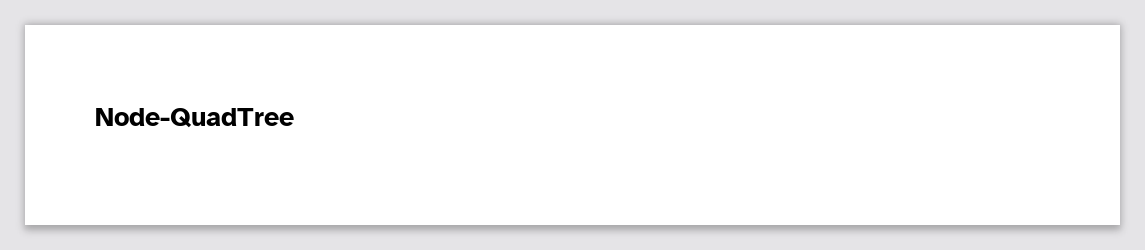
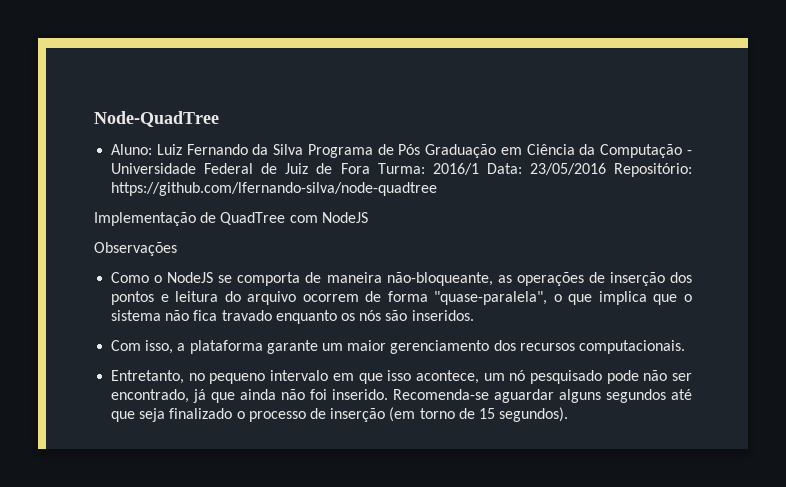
+ Aluno: Luiz Fernando da Silva Programa de Pós Graduação em Ciência da Computação - Universidade Federal de Juiz de Fora Turma: 2016/1 Data: 23/05/2016 Repositório: https://github.com/lfernando-silva/node-quadtree
+ Implementação de QuadTree com NodeJS
+ Observações
+ Como o NodeJS se comporta de maneira não-bloqueante, as operações de inserção dos pontos e leitura do arquivo ocorrem de forma "quase-paralela", o que implica que o sistema não fica travado enquanto os nós são inseridos.
+ Com isso, a plataforma garante um maior gerenciamento dos recursos computacionais.
+ Entretanto, no pequeno intervalo em que isso acontece, um nó pesquisado pode não ser encontrado, já que ainda não foi inserido. Recomenda-se aguardar alguns segundos até que seja finalizado o processo de inserção (em torno de 15 segundos).

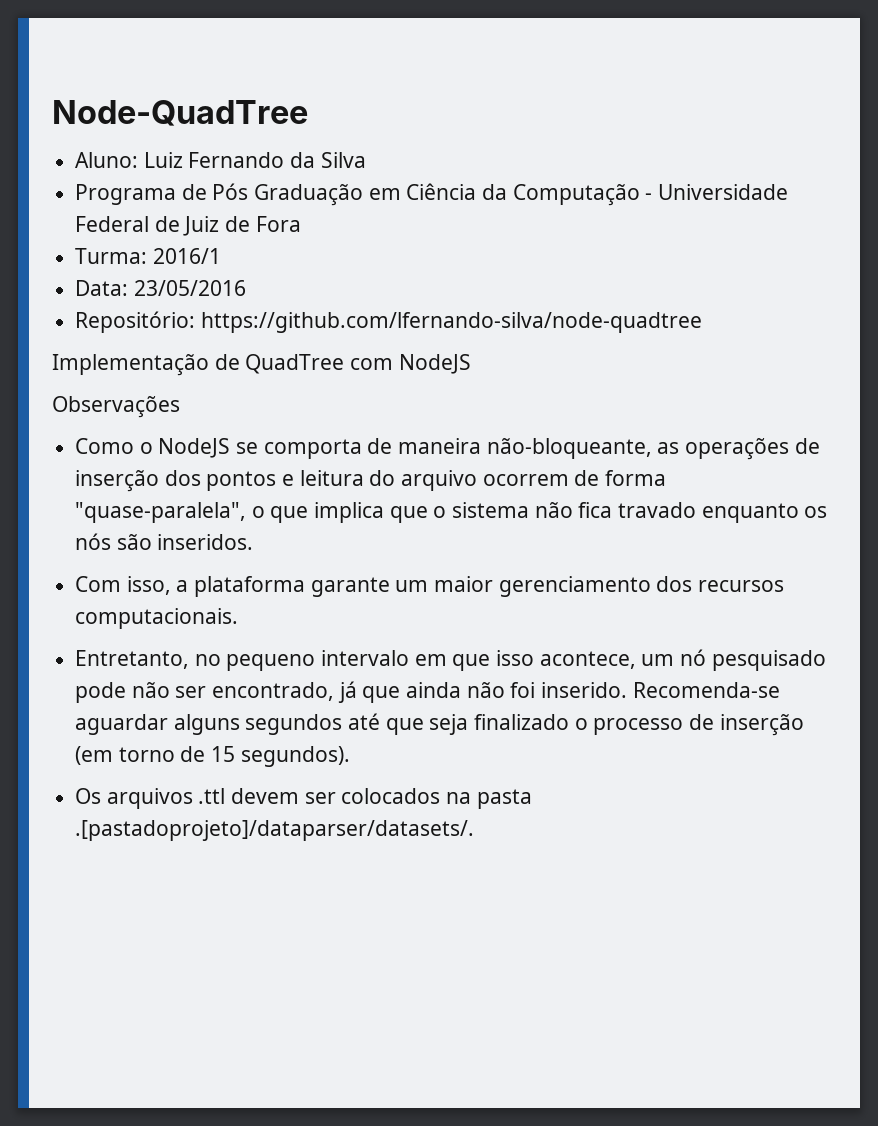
- Aluno: Luiz Fernando da Silva Programa de Pós Graduação em Ciência da Computação - Universidade Federal de Juiz de Fora Turma: 2016/1 Data: 23/05/2016 Repositório: https://github.com/lfernando-silva/node-quadtree
+ Aluno: Luiz Fernando da Silva
+ Programa de Pós Graduação em Ciência da Computação - Universidade Federal de Juiz de Fora
+ Turma: 2016/1
+ Data: 23/05/2016
+ Repositório: https://github.com/lfernando-silva/node-quadtree
+ Os arquivos .ttl devem ser colocados na pasta .[pastadoprojeto]/dataparser/datasets/.

